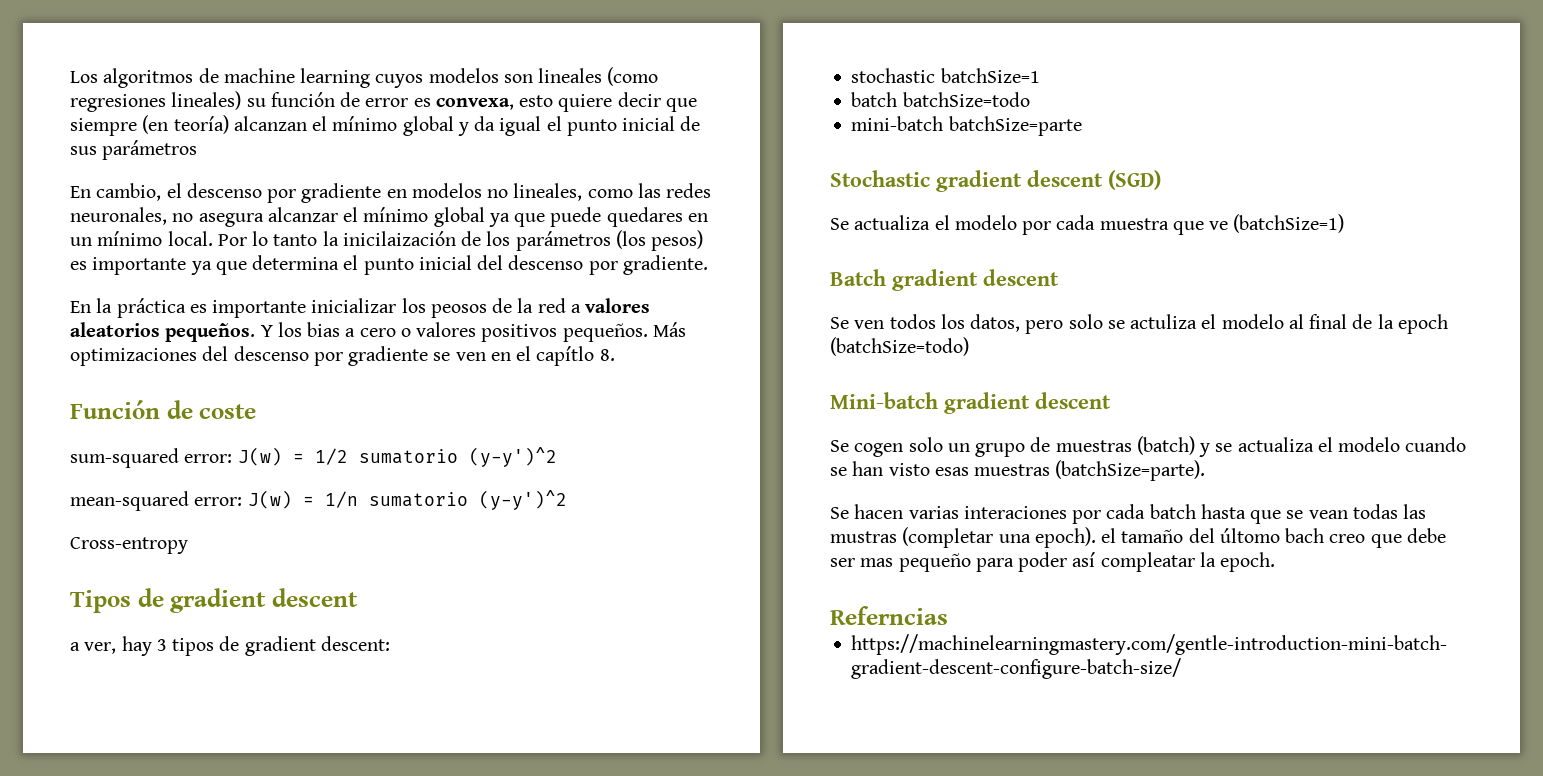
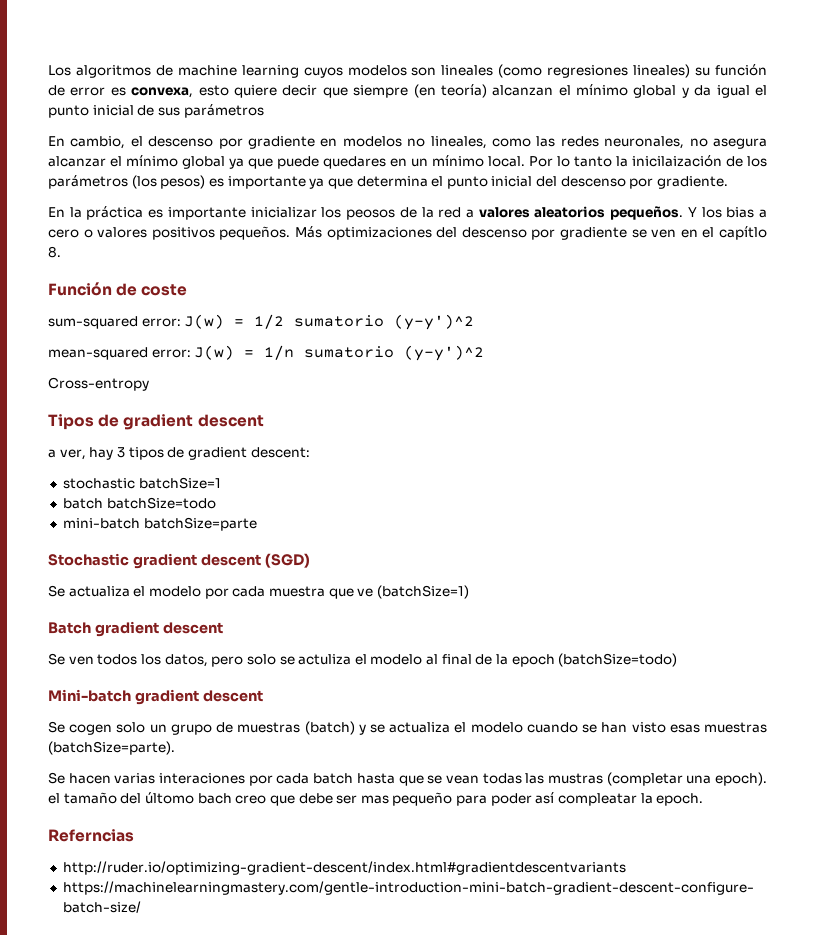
+ http://ruder.io/optimizing-gradient-descent/index.html#gradientdescentvariants

